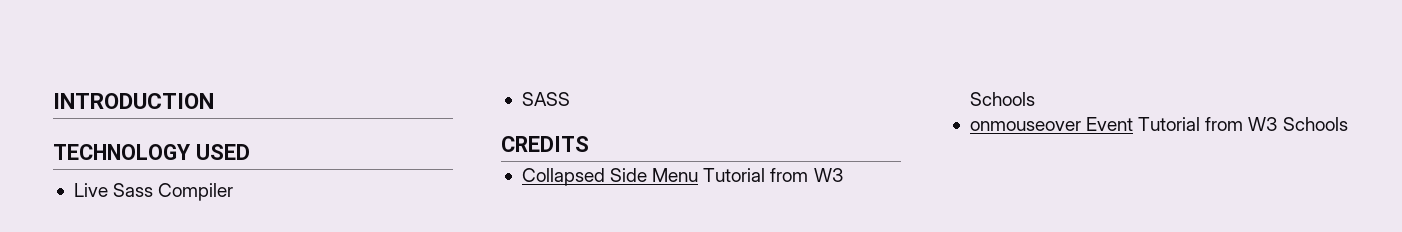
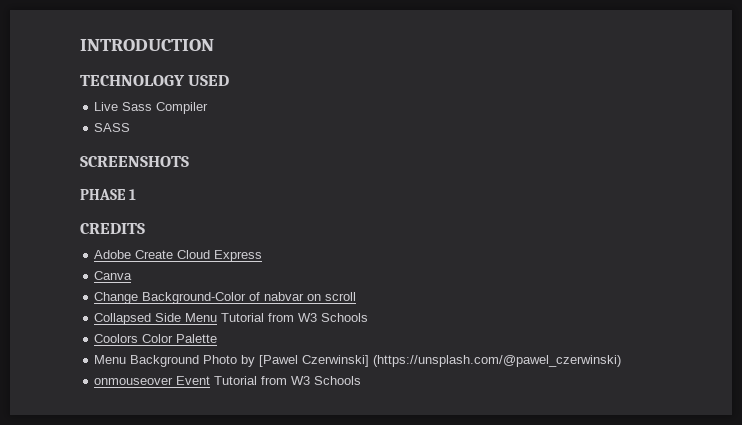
+ SCREENSHOTS
+ PHASE 1
  CREDITS
+ Adobe Create Cloud Express
+ Canva
+ Change Background-Color of nabvar on scroll
+ Coolors Color Palette
+ Menu Background Photo by [Pawel Czerwinski] (https://unsplash.com/@pawel_czerwinski)

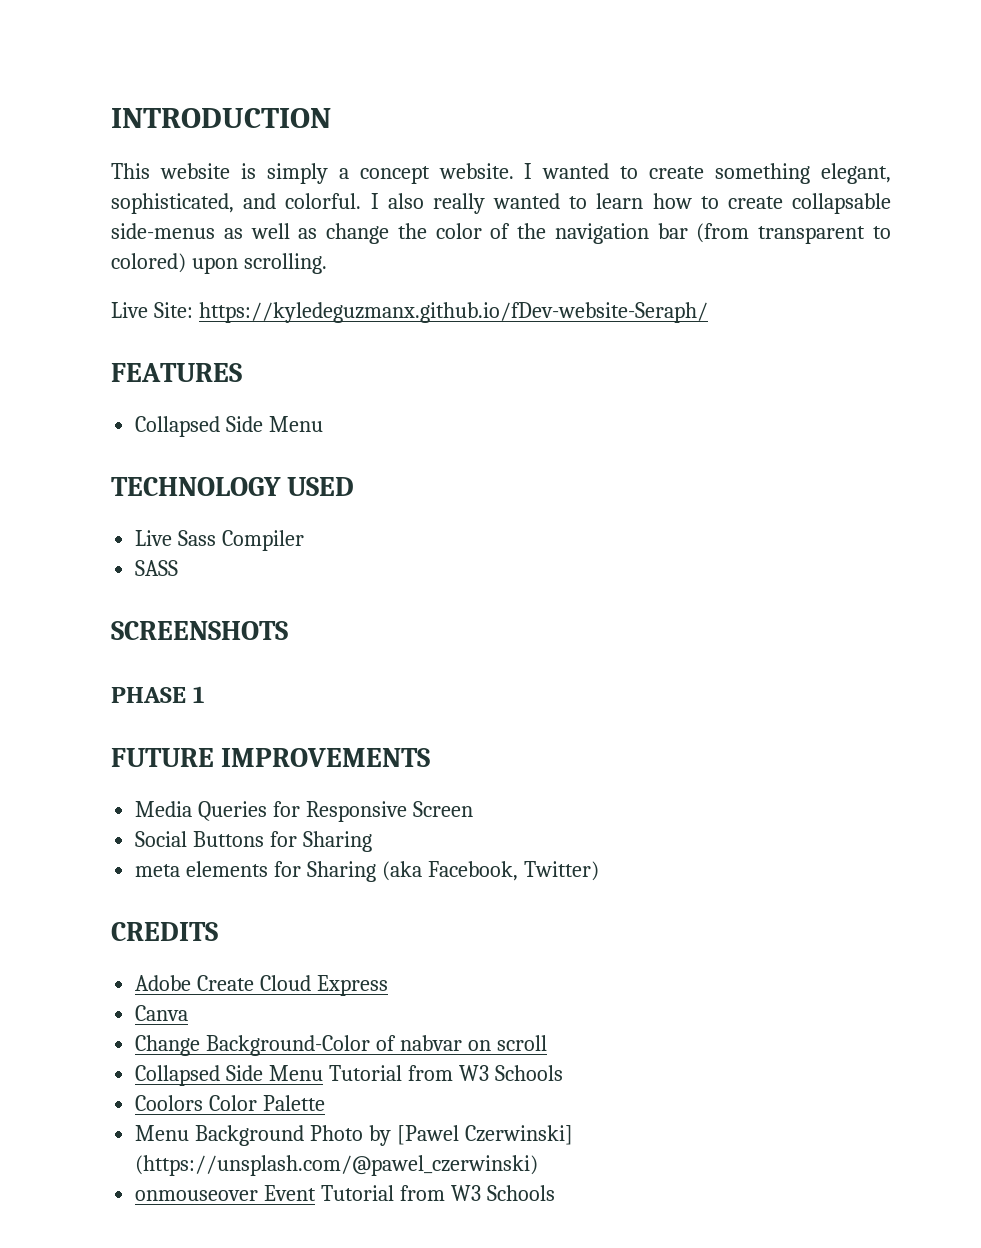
+ This website is simply a concept website. I wanted to create something elegant, sophisticated, and colorful. I also really wanted to learn how to create collapsable side-menus as well as change the color of the navigation bar (from transparent to colored) upon scrolling.
+ Live Site: https://kyledeguzmanx.github.io/fDev-website-Seraph/
+ FEATURES
+ Collapsed Side Menu
+ FUTURE IMPROVEMENTS
+ Media Queries for Responsive Screen
+ Social Buttons for Sharing
+ meta elements for Sharing (aka Facebook, Twitter)

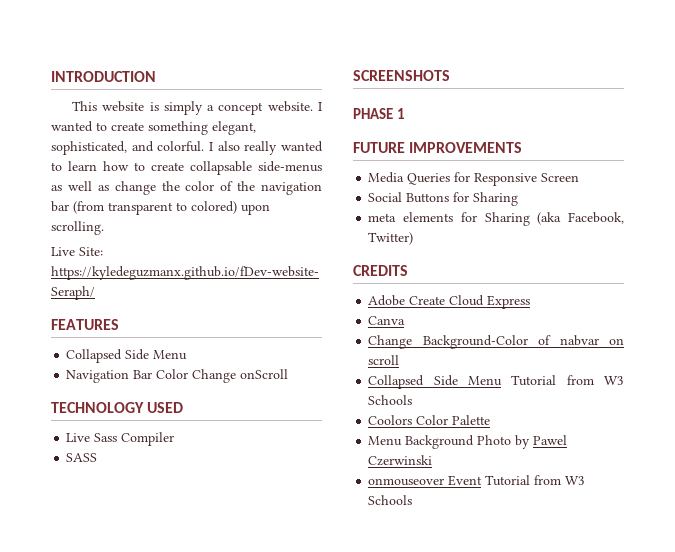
+ Navigation Bar Color Change onScroll
- Menu Background Photo by [Pawel Czerwinski] (https://unsplash.com/@pawel_czerwinski)
+ Menu Background Photo by Pawel Czerwinski

